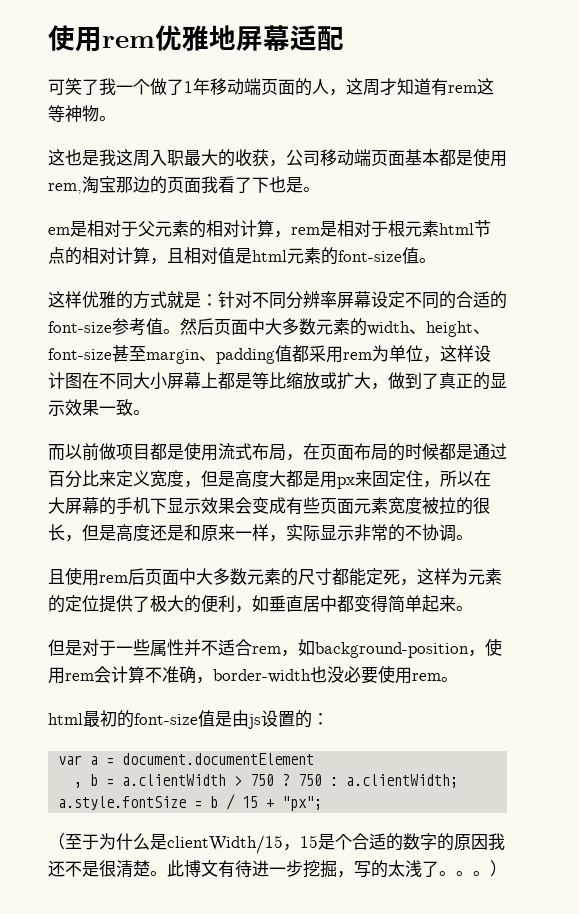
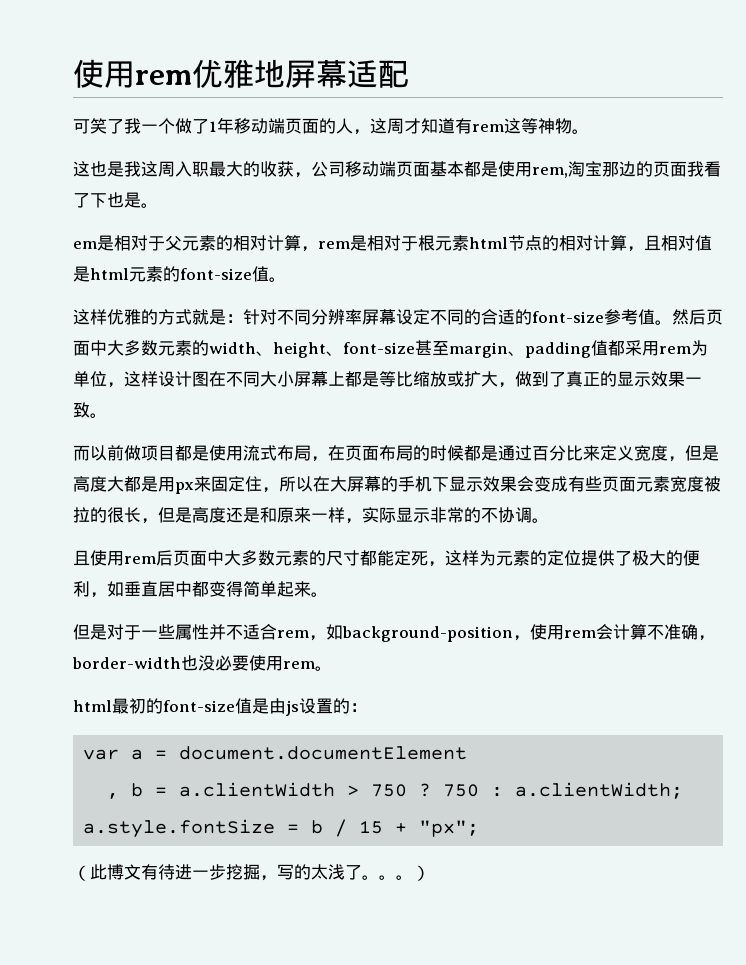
- （至于为什么是clientWidth/15，15是个合适的数字的原因我还不是很清楚。此博文有待进一步挖掘，写的太浅了。
+ （此博文有待进一步挖掘，写的太浅了。

